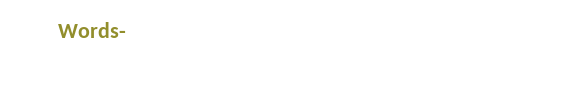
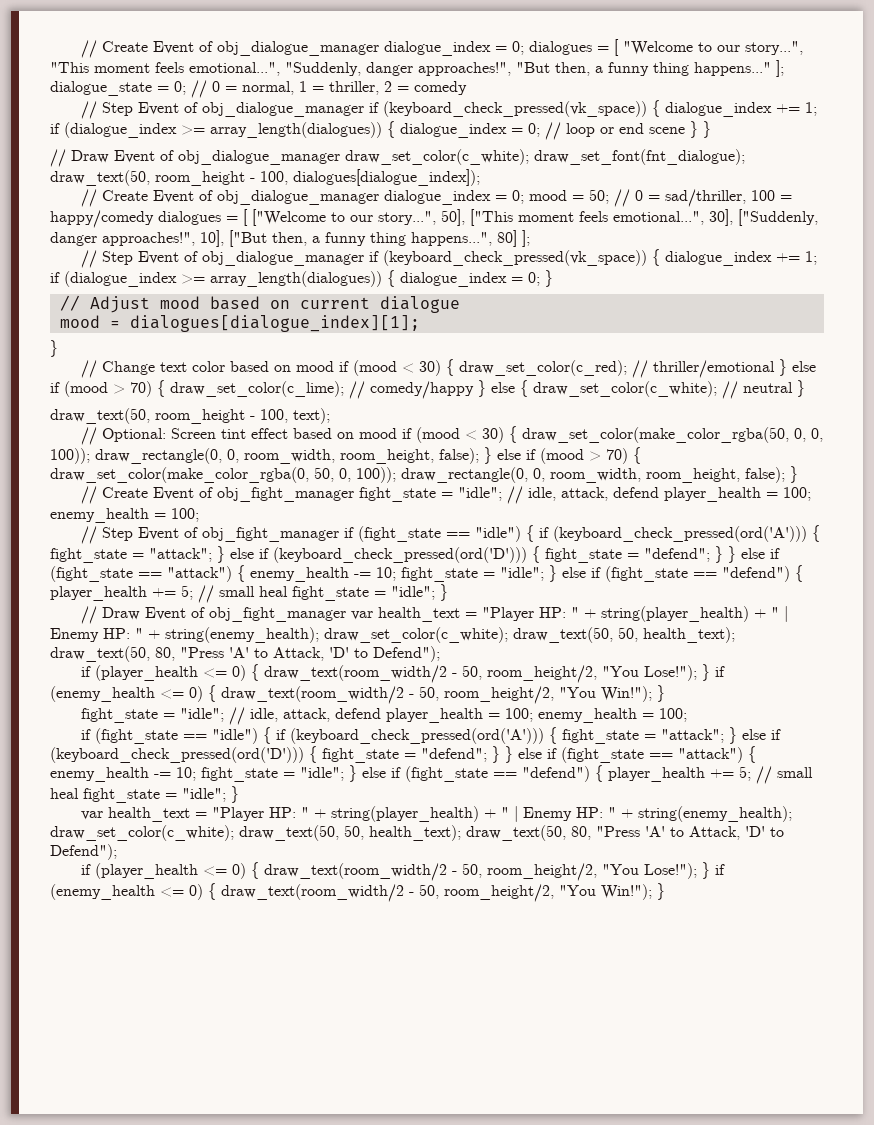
- Words-
+ // Create Event of obj_dialogue_manager dialogue_index = 0; dialogues = [ "Welcome to our story...", "This moment feels emotional...", "Suddenly, danger approaches!", "But then, a funny thing happens..." ]; dialogue_state = 0; // 0 = normal, 1 = thriller, 2 = comedy
+ // Step Event of obj_dialogue_manager if (keyboard_check_pressed(vk_space)) { dialogue_index += 1; if (dialogue_index >= array_length(dialogues)) { dialogue_index = 0; // loop or end scene } }
+ // Draw Event of obj_dialogue_manager draw_set_color(c_white); draw_set_font(fnt_dialogue); draw_text(50, room_height - 100, dialogues[dialogue_index]);
+ // Create Event of obj_dialogue_manager dialogue_index = 0; mood = 50; // 0 = sad/thriller, 100 = happy/comedy dialogues = [ ["Welcome to our story...", 50], ["This moment feels emotional...", 30], ["Suddenly, danger approaches!", 10], ["But then, a funny thing happens...", 80] ];
+ // Step Event of obj_dialogue_manager if (keyboard_check_pressed(vk_space)) { dialogue_index += 1; if (dialogue_index >= array_length(dialogues)) { dialogue_index = 0; }
+ // Adjust mood based on current dialogue
+ mood = dialogues[dialogue_index][1];
+ }
+ // Change text color based on mood if (mood < 30) { draw_set_color(c_red); // thriller/emotional } else if (mood > 70) { draw_set_color(c_lime); // comedy/happy } else { draw_set_color(c_white); // neutral }
+ draw_text(50, room_height - 100, text);
+ // Optional: Screen tint effect based on mood if (mood < 30) { draw_set_color(make_color_rgba(50, 0, 0, 100)); draw_rectangle(0, 0, room_width, room_height, false); } else if (mood > 70) { draw_set_color(make_color_rgba(0, 50, 0, 100)); draw_rectangle(0, 0, room_width, room_height, false); }
+ // Create Event of obj_fight_manager fight_state = "idle"; // idle, attack, defend player_health = 100; enemy_health = 100;
+ // Step Event of obj_fight_manager if (fight_state == "idle") { if (keyboard_check_pressed(ord('A'))) { fight_state = "attack"; } else if (keyboard_check_pressed(ord('D'))) { fight_state = "defend"; } } else if (fight_state == "attack") { enemy_health -= 10; fight_state = "idle"; } else if (fight_state == "defend") { player_health += 5; // small heal fight_state = "idle"; }
+ // Draw Event of obj_fight_manager var health_text = "Player HP: " + string(player_health) + " | Enemy HP: " + string(enemy_health); draw_set_color(c_white); draw_text(50, 50, health_text); draw_text(50, 80, "Press 'A' to Attack, 'D' to Defend");
+ if (player_health <= 0) { draw_text(room_width/2 - 50, room_height/2, "You Lose!"); } if (enemy_health <= 0) { draw_text(room_width/2 - 50, room_height/2, "You Win!"); }
+ fight_state = "idle"; // idle, attack, defend player_health = 100; enemy_health = 100;
+ if (fight_state == "idle") { if (keyboard_check_pressed(ord('A'))) { fight_state = "attack"; } else if (keyboard_check_pressed(ord('D'))) { fight_state = "defend"; } } else if (fight_state == "attack") { enemy_health -= 10; fight_state = "idle"; } else if (fight_state == "defend") { player_health += 5; // small heal fight_state = "idle"; }
+ var health_text = "Player HP: " + string(player_health) + " | Enemy HP: " + string(enemy_health); draw_set_color(c_white); draw_text(50, 50, health_text); draw_text(50, 80, "Press 'A' to Attack, 'D' to Defend");
+ if (player_health <= 0) { draw_text(room_width/2 - 50, room_height/2, "You Lose!"); } if (enemy_health <= 0) { draw_text(room_width/2 - 50, room_height/2, "You Win!"); }

